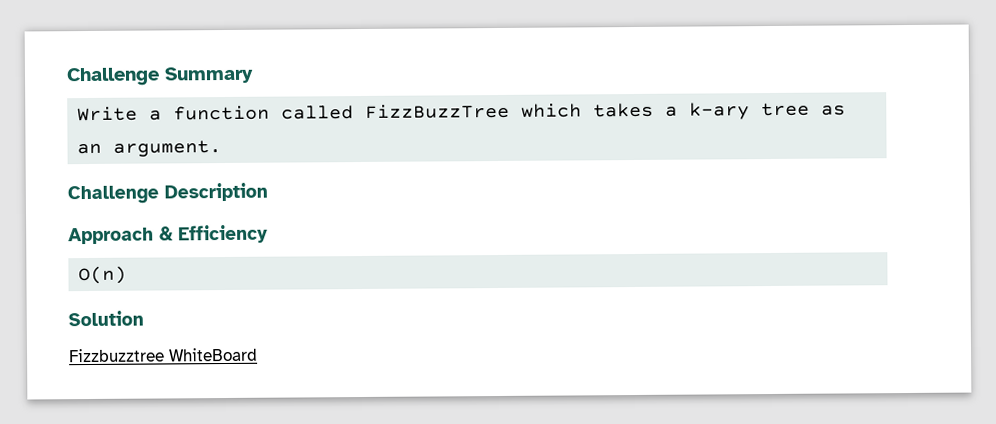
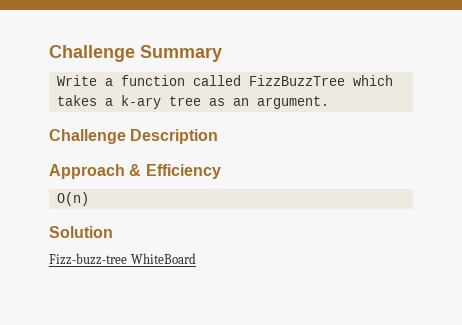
- Fizzbuzztree WhiteBoard
+ Fizz-buzz-tree WhiteBoard

